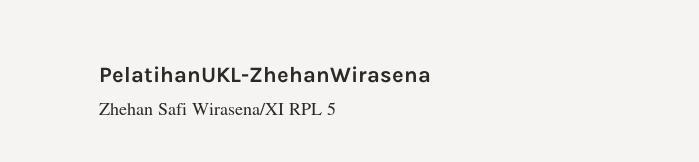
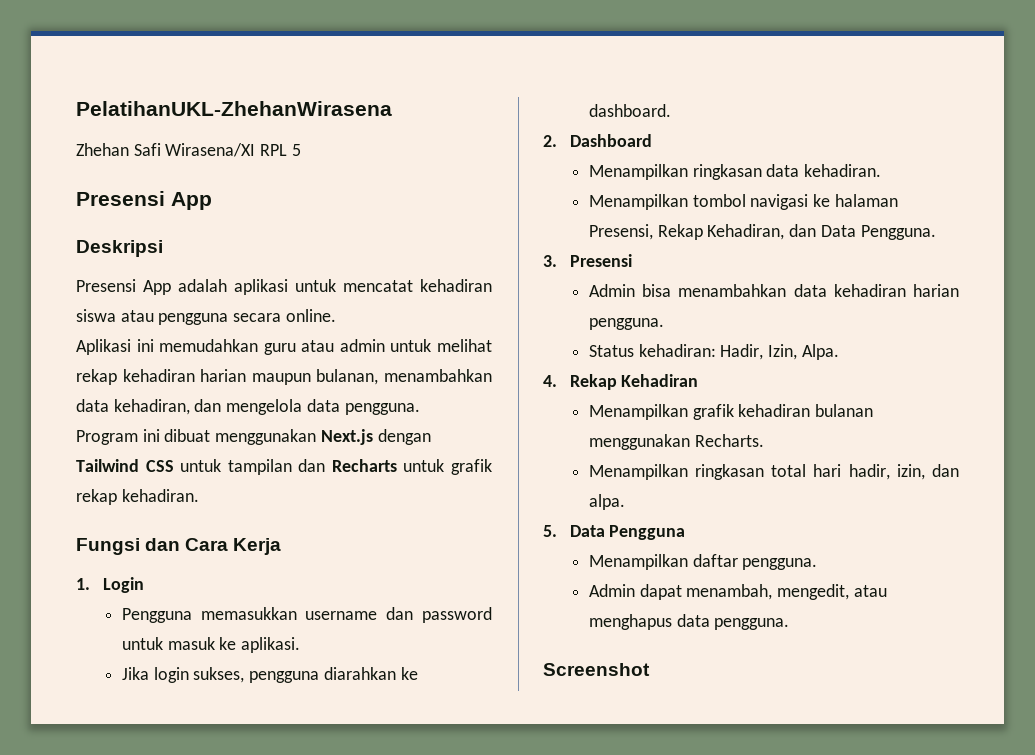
  Zhehan Safi Wirasena/XI RPL 5
+ Presensi App
+ Deskripsi
+ Presensi App adalah aplikasi untuk mencatat kehadiran siswa atau pengguna secara online.
+ Aplikasi ini memudahkan guru atau admin untuk melihat rekap kehadiran harian maupun bulanan, menambahkan data kehadiran, dan mengelola data pengguna.
+ Program ini dibuat menggunakan Next.js dengan Tailwind CSS untuk tampilan dan Recharts untuk grafik rekap kehadiran.
+ Fungsi dan Cara Kerja
+ 1. Login
+ Pengguna memasukkan username dan password untuk masuk ke aplikasi.
+ Jika login sukses, pengguna diarahkan ke dashboard.
+ 2. Dashboard
+ Menampilkan ringkasan data kehadiran.
+ Menampilkan tombol navigasi ke halaman Presensi, Rekap Kehadiran, dan Data Pengguna.
+ 3. Presensi
+ Admin bisa menambahkan data kehadiran harian pengguna.
+ Status kehadiran: Hadir, Izin, Alpa.
+ 4. Rekap Kehadiran
+ Menampilkan grafik kehadiran bulanan menggunakan Recharts.
+ Menampilkan ringkasan total hari hadir, izin, dan alpa.
+ 5. Data Pengguna
+ Menampilkan daftar pengguna.
+ Admin dapat menambah, mengedit, atau menghapus data pengguna.
+ Screenshot

